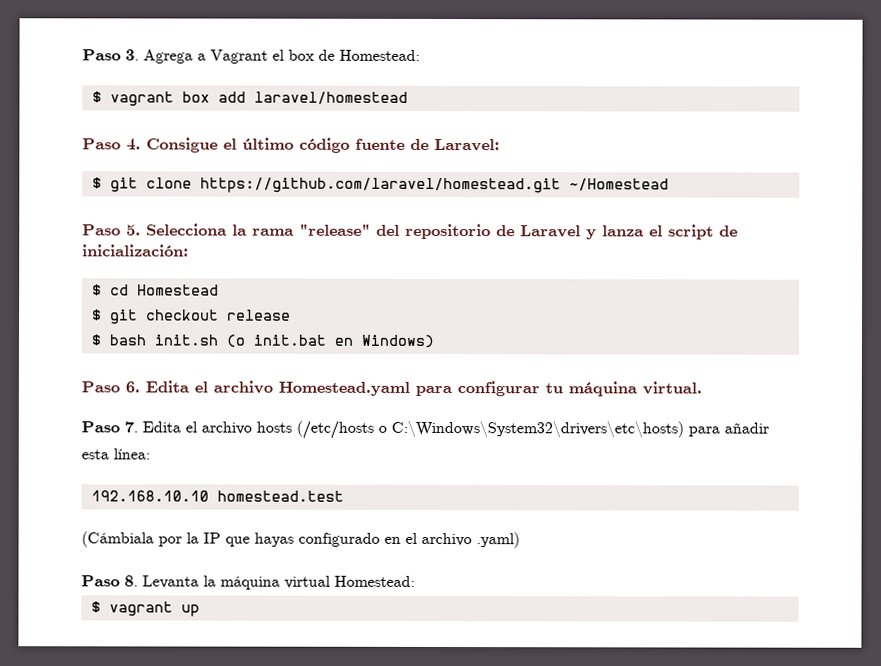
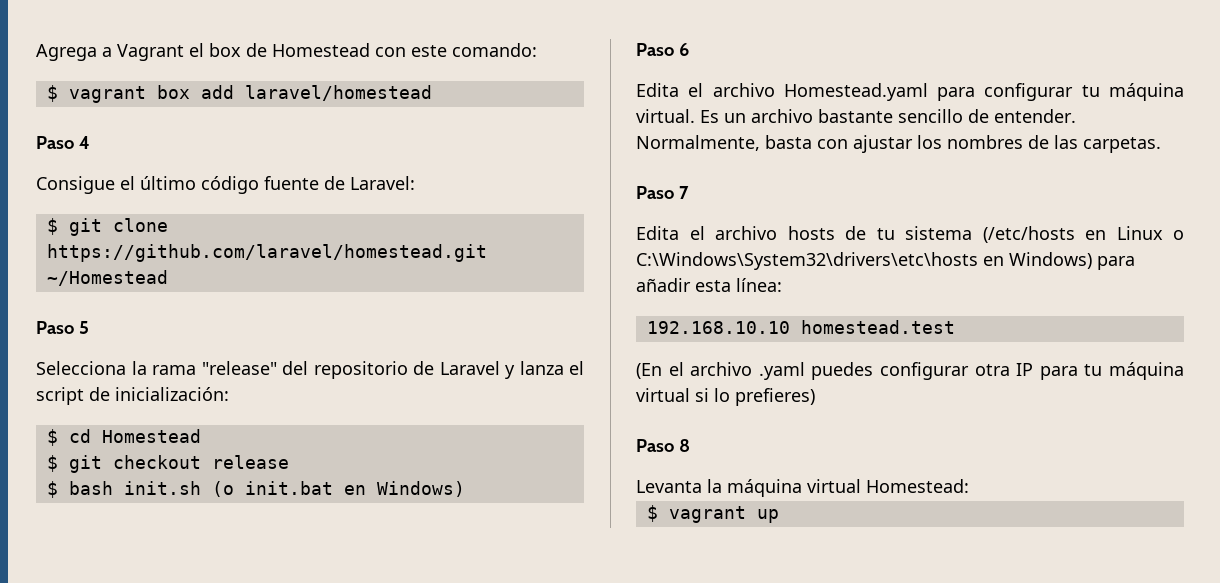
- Paso 3. Agrega a Vagrant el box de Homestead:
+ Agrega a Vagrant el box de Homestead con este comando:
- Paso 4. Consigue el último código fuente de Laravel:
+ Paso 4
+ Consigue el último código fuente de Laravel:
- Paso 5. Selecciona la rama "release" del repositorio de Laravel y lanza el script de inicialización:
+ Paso 5
+ Selecciona la rama "release" del repositorio de Laravel y lanza el script de inicialización:
- Paso 6. Edita el archivo Homestead.yaml para configurar tu máquina virtual.
- Paso 7. Edita el archivo hosts (/etc/hosts o C:\Windows\System32\drivers\etc\hosts) para añadir esta línea:
+ Paso 6
+ Edita el archivo Homestead.yaml para configurar tu máquina virtual. Es un archivo bastante sencillo de entender. Normalmente, basta con ajustar los nombres de las carpetas.
+ Paso 7
+ Edita el archivo hosts de tu sistema (/etc/hosts en Linux o C:\Windows\System32\drivers\etc\hosts en Windows) para añadir esta línea:
- (Cámbiala por la IP que hayas configurado en el archivo .yaml)
- Paso 8. Levanta la máquina virtual Homestead:
+ (En el archivo .yaml puedes configurar otra IP para tu máquina virtual si lo prefieres)
+ Paso 8
+ Levanta la máquina virtual Homestead:

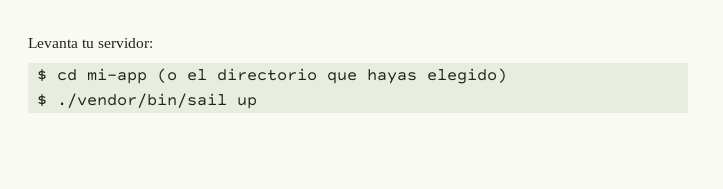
- Agrega a Vagrant el box de Homestead con este comando:
- $ vagrant box add laravel/homestead
- Paso 4
- Consigue el último código fuente de Laravel:
- $ git clone https://github.com/laravel/homestead.git ~/Homestead
- Paso 5
- Selecciona la rama "release" del repositorio de Laravel y lanza el script de inicialización:
- $ cd Homestead
- $ git checkout release
- $ bash init.sh (o init.bat en Windows)
- Paso 6
- Edita el archivo Homestead.yaml para configurar tu máquina virtual. Es un archivo bastante sencillo de entender. Normalmente, basta con ajustar los nombres de las carpetas.
- Paso 7
- Edita el archivo hosts de tu sistema (/etc/hosts en Linux o C:\Windows\System32\drivers\etc\hosts en Windows) para añadir esta línea:
- 192.168.10.10 homestead.test
- (En el archivo .yaml puedes configurar otra IP para tu máquina virtual si lo prefieres)
- Paso 8
- Levanta la máquina virtual Homestead:
- $ vagrant up
+ Levanta tu servidor:
+ $ cd mi-app (o el directorio que hayas elegido)
+ $ ./vendor/bin/sail up

